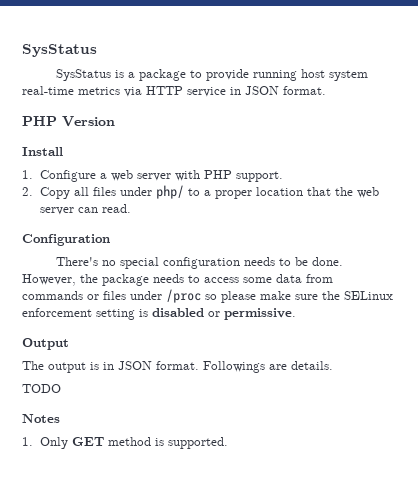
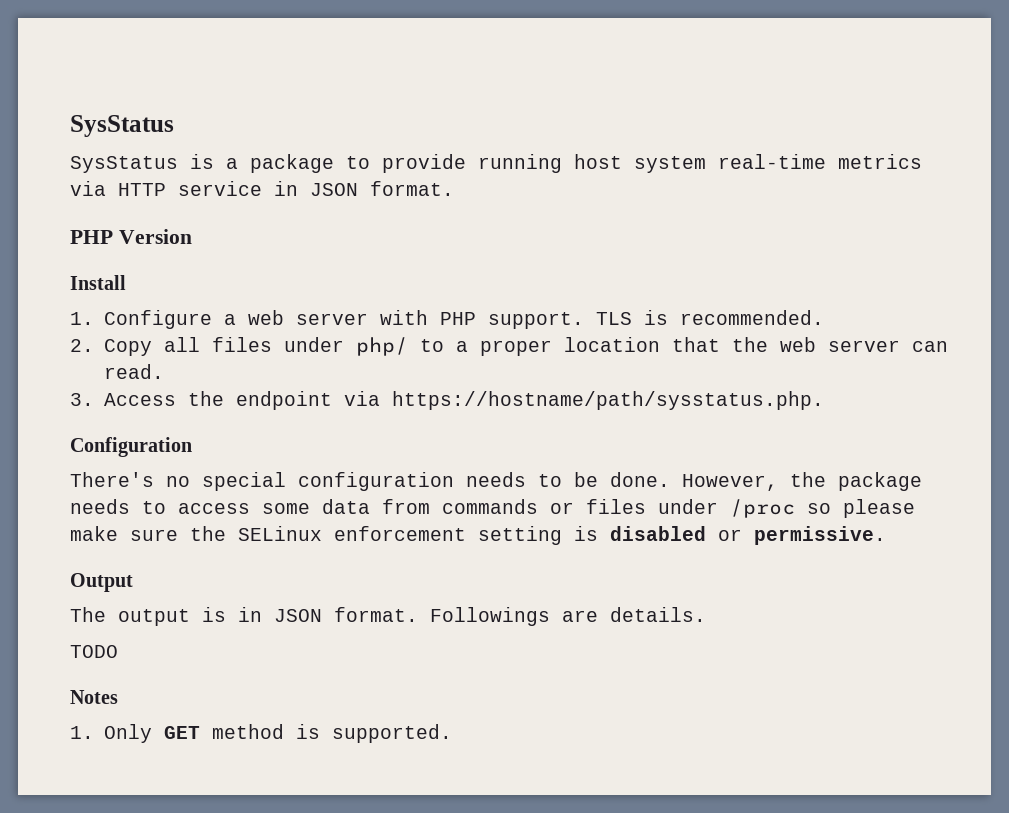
+ TLS is recommended.
+ 3. Access the endpoint via https://hostname/path/sysstatus.php.

